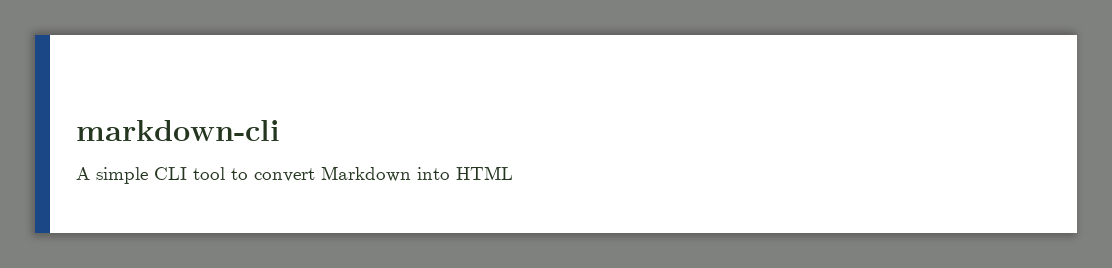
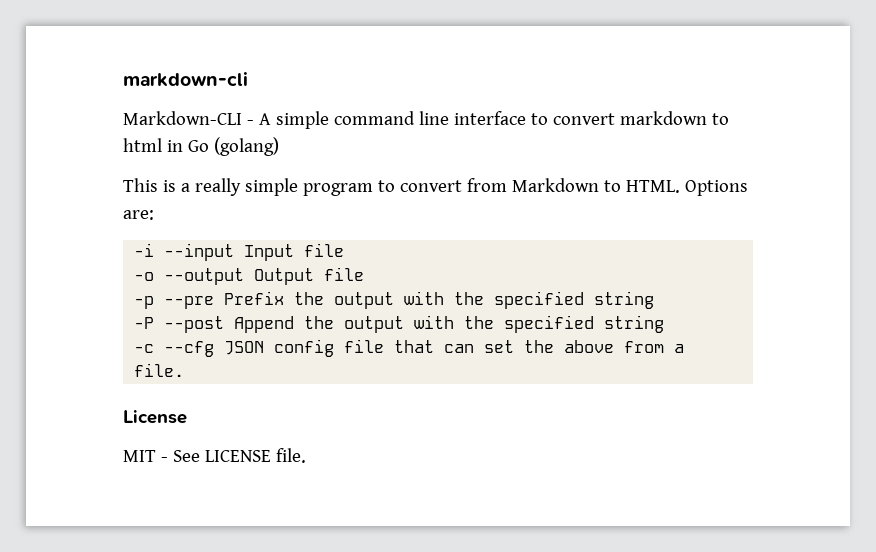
- A simple CLI tool to convert Markdown into HTML
+ Markdown-CLI - A simple command line interface to convert markdown to html in Go (golang)
+ This is a really simple program to convert from Markdown to HTML. Options are:
+ -i --input Input file
+ -o --output Output file
+ -p --pre Prefix the output with the specified string
+ -P --post Append the output with the specified string
+ -c --cfg JSON config file that can set the above from a file.
+ License
+ MIT - See LICENSE file.

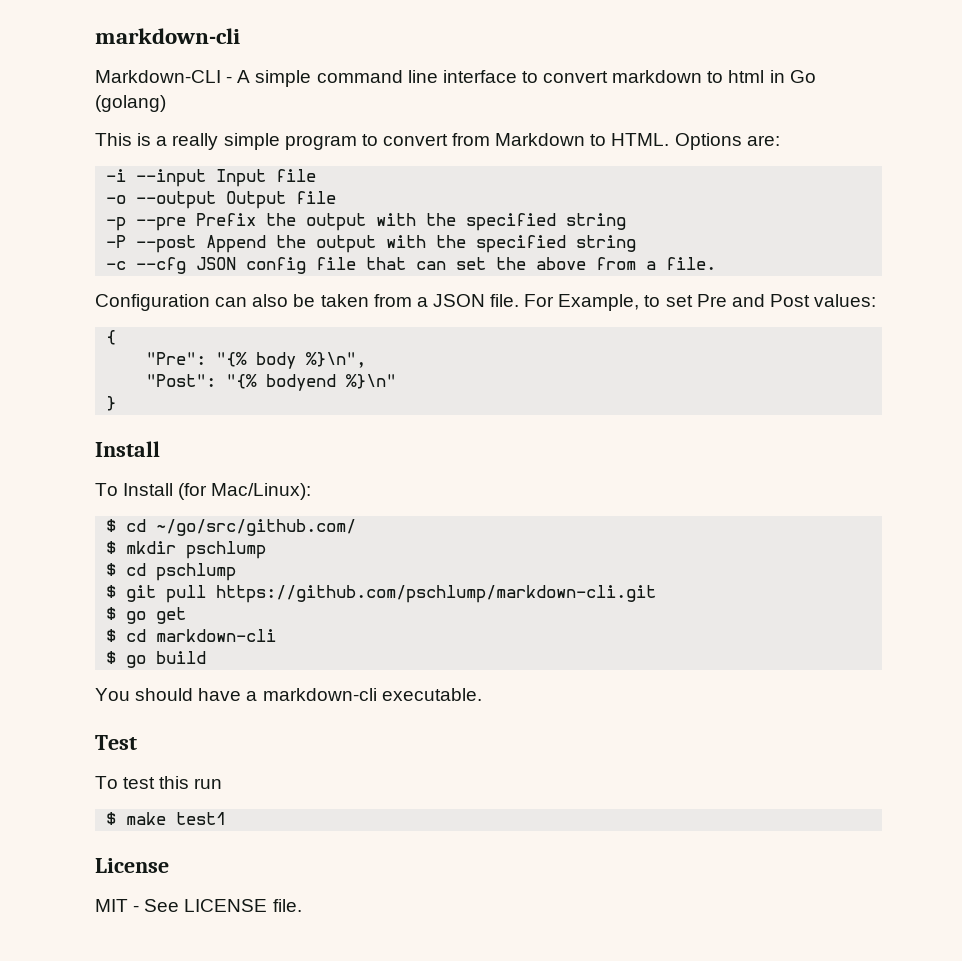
+ Configuration can also be taken from a JSON file. For Example, to set Pre and Post values:
+ {
+ "Pre": "{% body %}\n",
+ "Post": "{% bodyend %}\n"
+ }
+ Install
+ To Install (for Mac/Linux):
+ $ cd ~/go/src/github.com/
+ $ mkdir pschlump
+ $ cd pschlump
+ $ git pull https://github.com/pschlump/markdown-cli.git
+ $ go get
+ $ cd markdown-cli
+ $ go build
+ You should have a markdown-cli executable.
+ Test
+ To test this run
+ $ make test1

